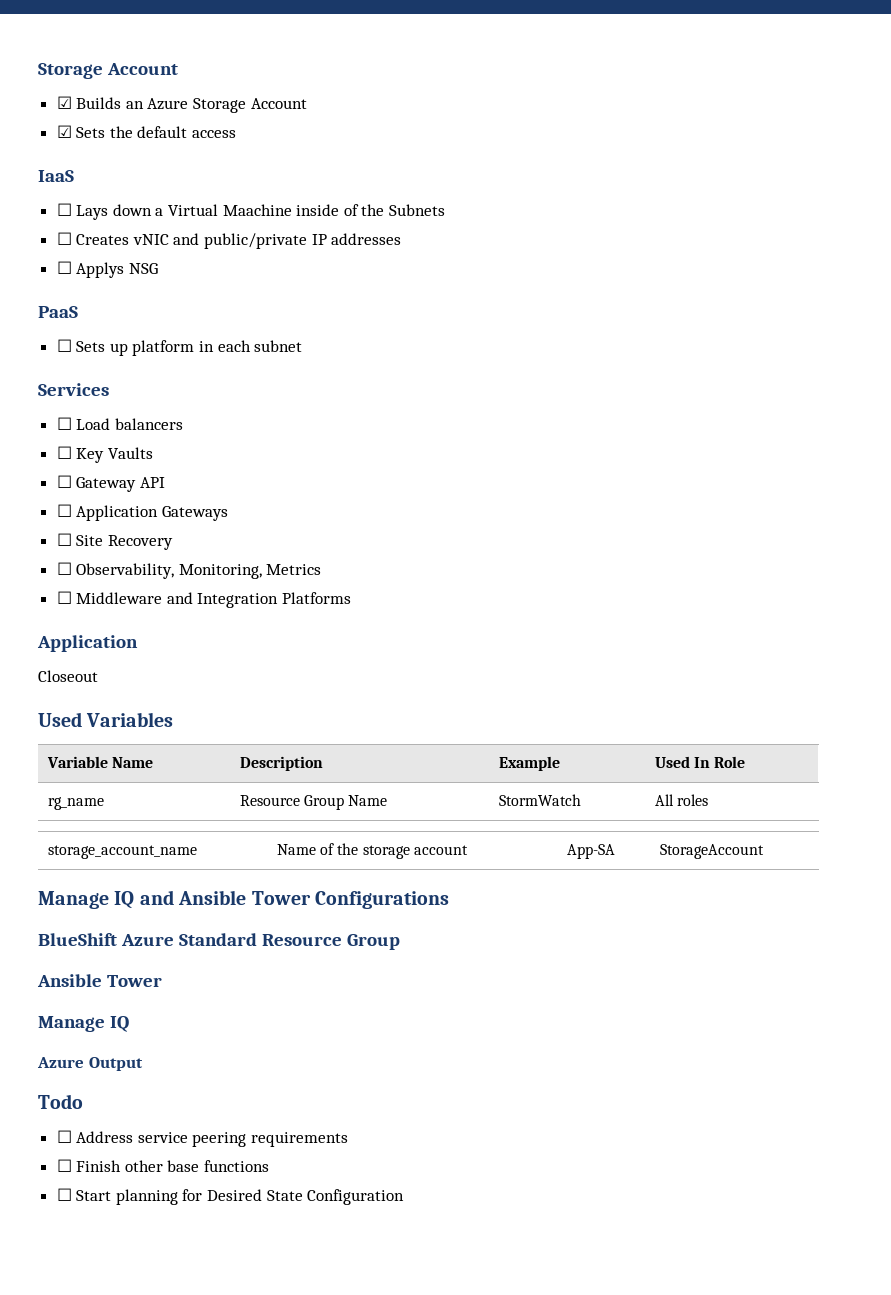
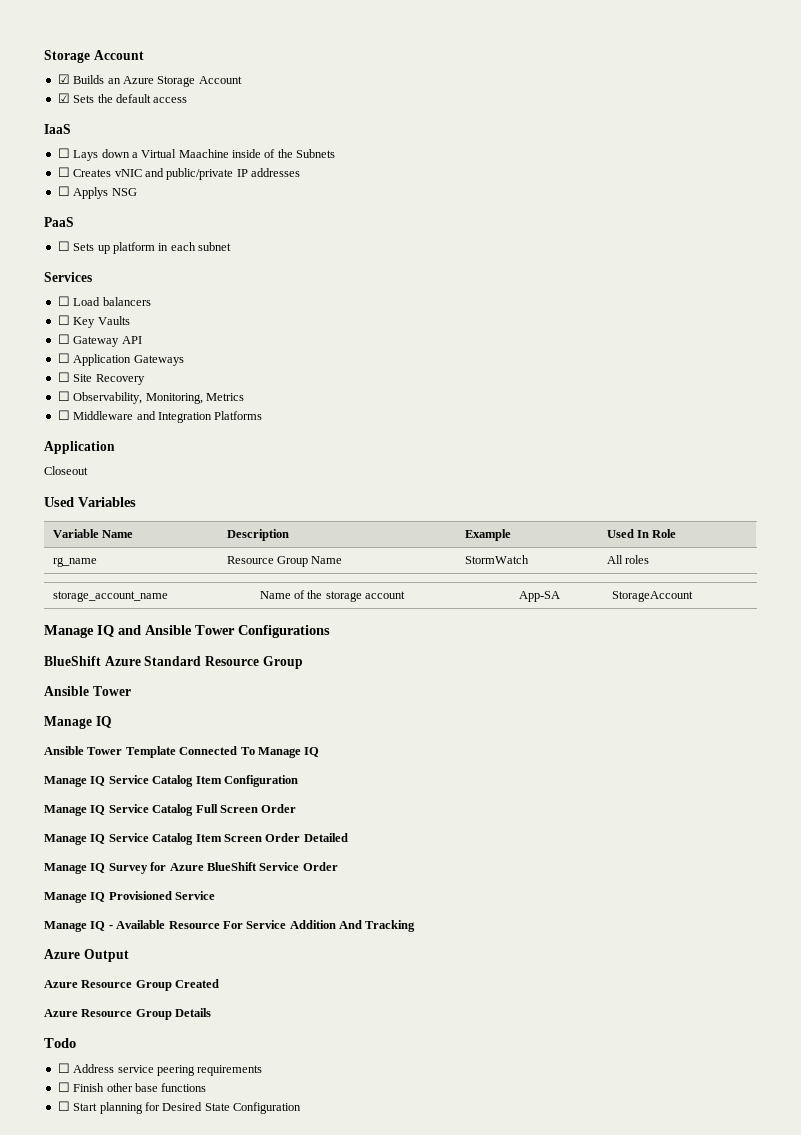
+ Ansible Tower Template Connected To Manage IQ
+ Manage IQ Service Catalog Item Configuration
+ Manage IQ Service Catalog Full Screen Order
+ Manage IQ Service Catalog Item Screen Order Detailed
+ Manage IQ Survey for Azure BlueShift Service Order
+ Manage IQ Provisioned Service
+ Manage IQ - Available Resource For Service Addition And Tracking
  Azure Output
+ Azure Resource Group Created
+ Azure Resource Group Details

